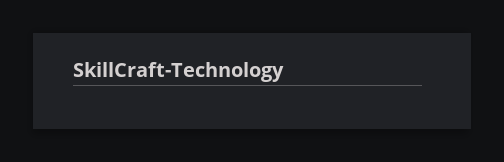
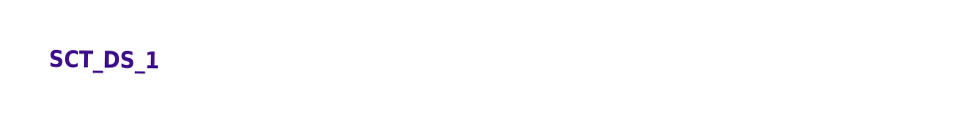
- SkillCraft-Technology
+ SCT_DS_1

